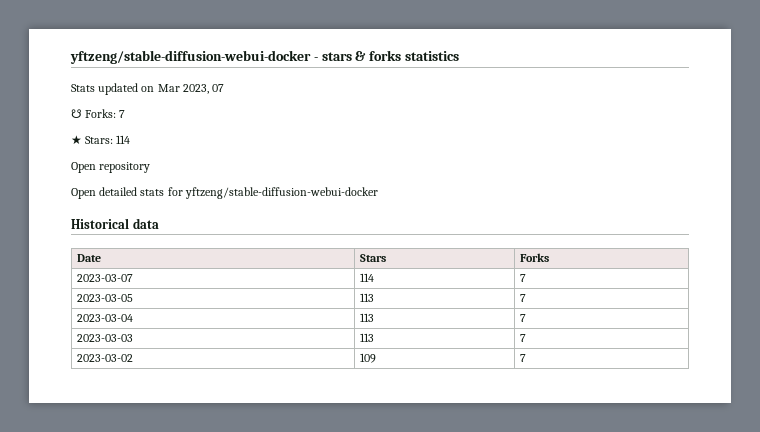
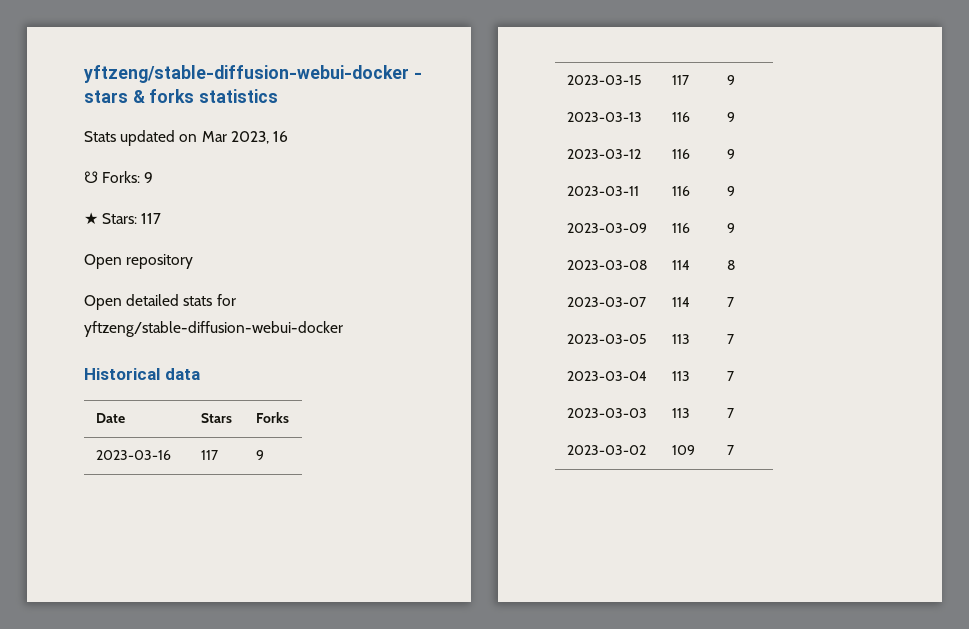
- Stats updated on Mar 2023, 07
+ Stats updated on Mar 2023, 16
- ☋ Forks: 7
+ ☋ Forks: 9
- ★ Stars: 114
+ ★ Stars: 117
+ 2023-03-16 | 117 | 9
+ 2023-03-15 | 117 | 9
+ 2023-03-13 | 116 | 9
+ 2023-03-12 | 116 | 9
+ 2023-03-11 | 116 | 9
+ 2023-03-09 | 116 | 9
+ 2023-03-08 | 114 | 8

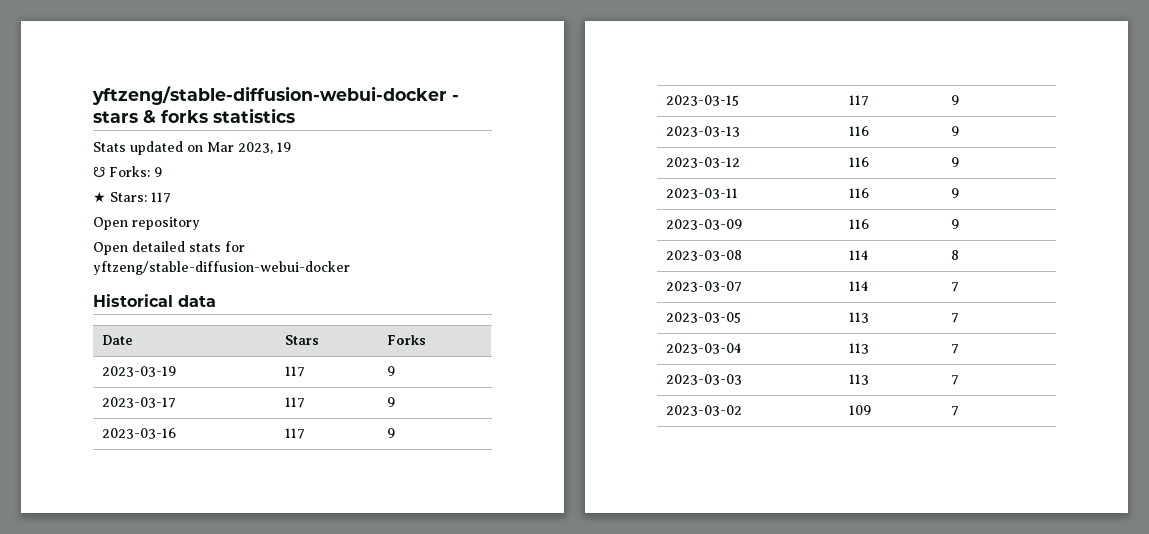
- Stats updated on Mar 2023, 16
+ Stats updated on Mar 2023, 19
+ 2023-03-19 | 117 | 9
+ 2023-03-17 | 117 | 9

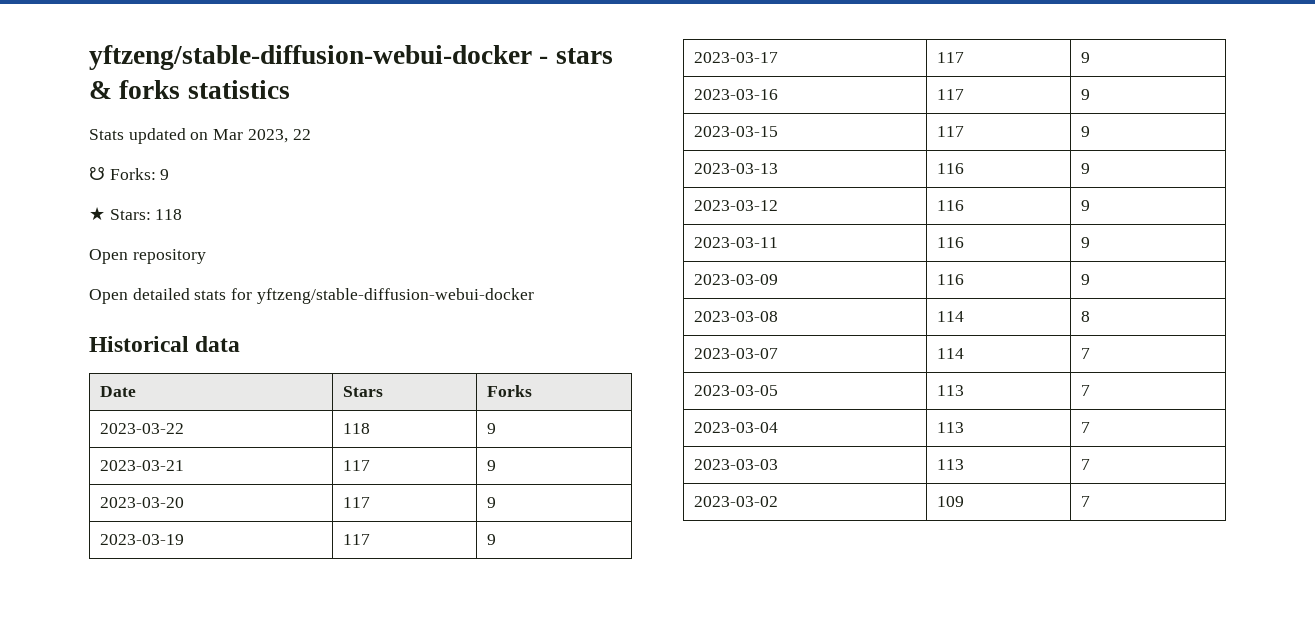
- Stats updated on Mar 2023, 19
+ Stats updated on Mar 2023, 22
- ★ Stars: 117
+ ★ Stars: 118
+ 2023-03-22 | 118 | 9
+ 2023-03-21 | 117 | 9
+ 2023-03-20 | 117 | 9

